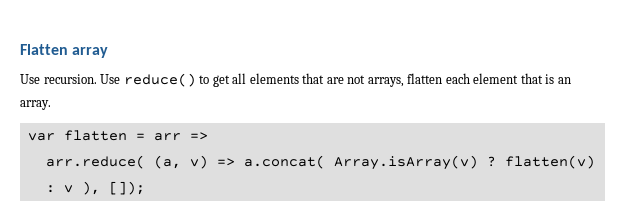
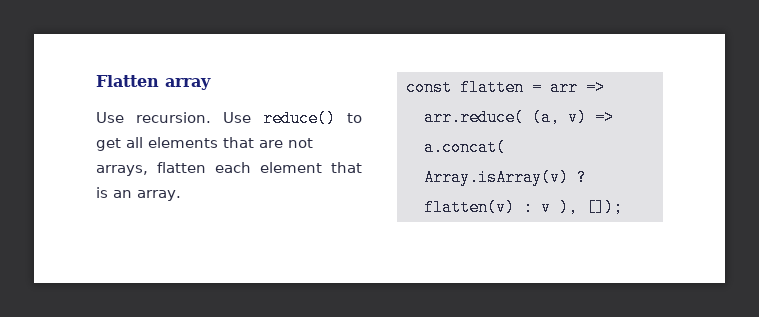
- var flatten = arr =>
+ const flatten = arr =>

